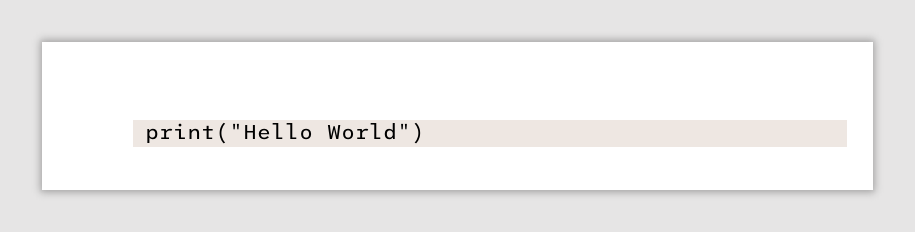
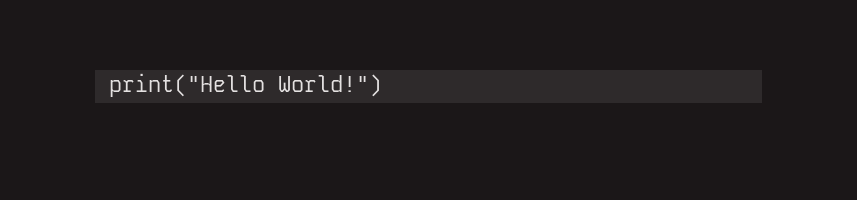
- print("Hello World")
+ print("Hello World!")

